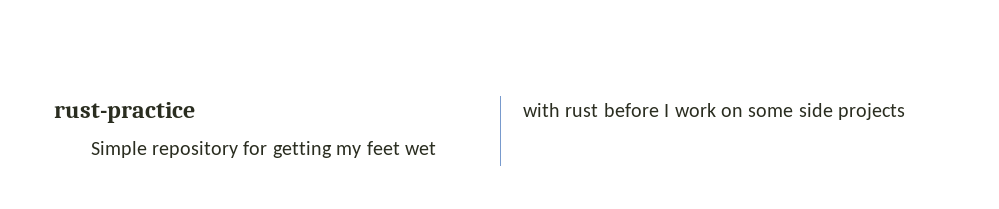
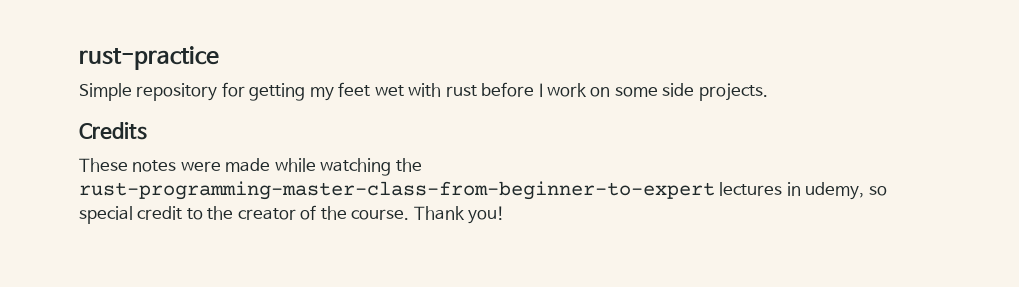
- Simple repository for getting my feet wet with rust before I work on some side projects
+ Simple repository for getting my feet wet with rust before I work on some side projects.
+ Credits
+ These notes were made while watching the rust-programming-master-class-from-beginner-to-expert lectures in udemy, so special credit to the creator of the course. Thank you!

